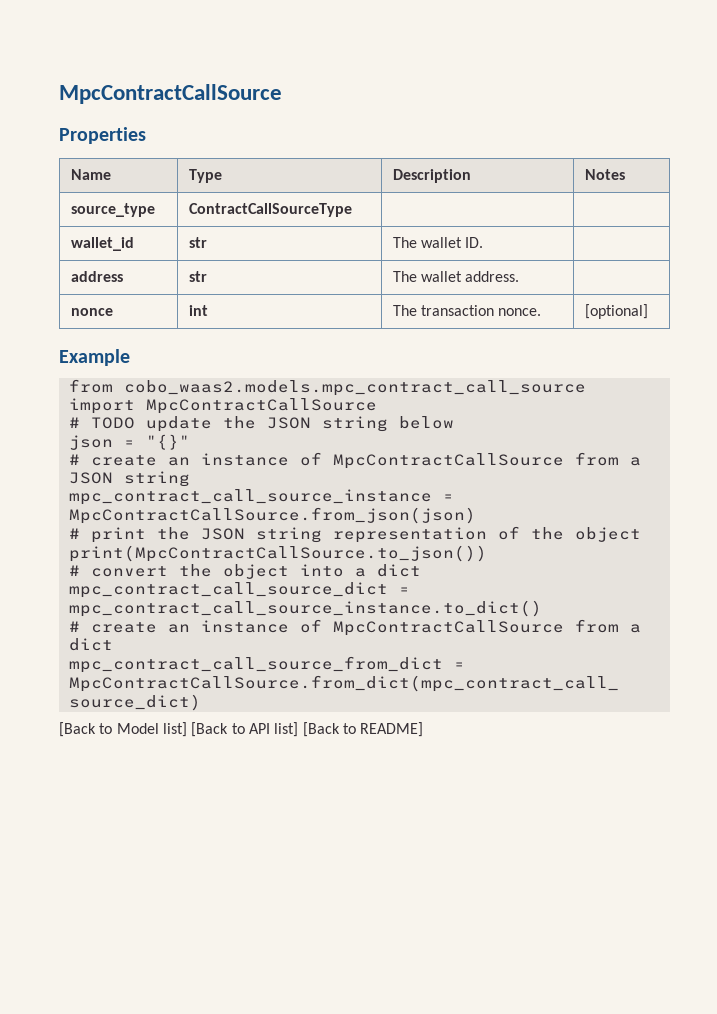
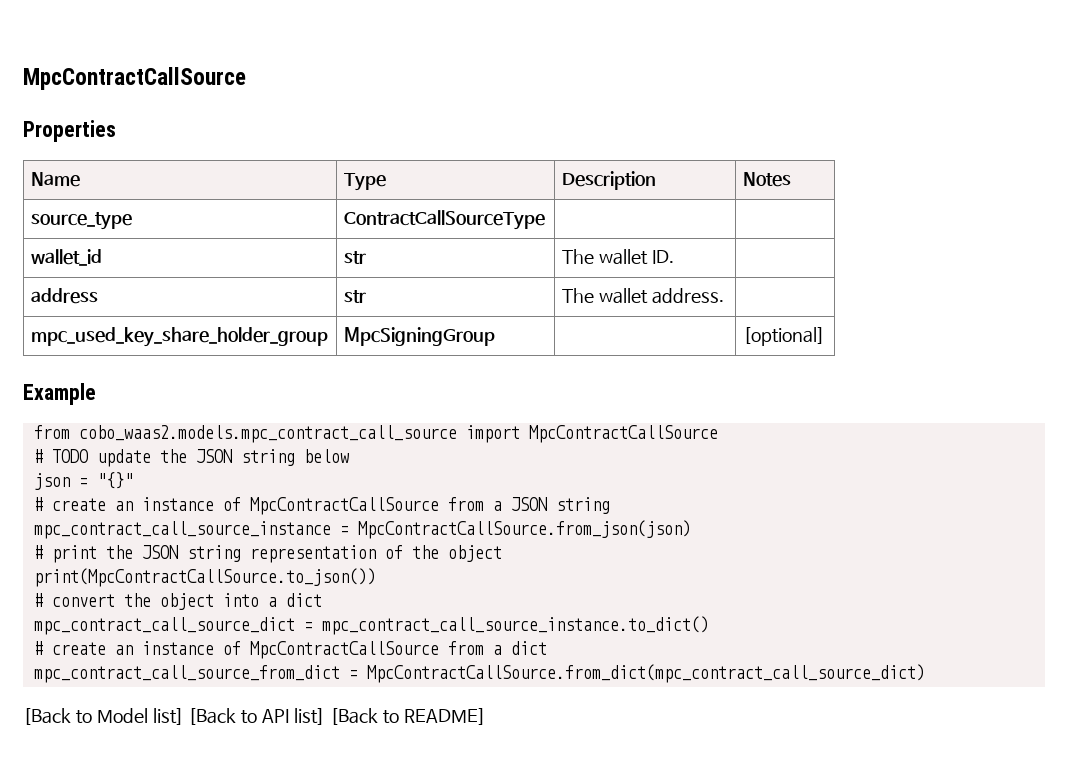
- nonce | int | The transaction nonce. | [optional]
+ mpc_used_key_share_holder_group | MpcSigningGroup | | [optional]

